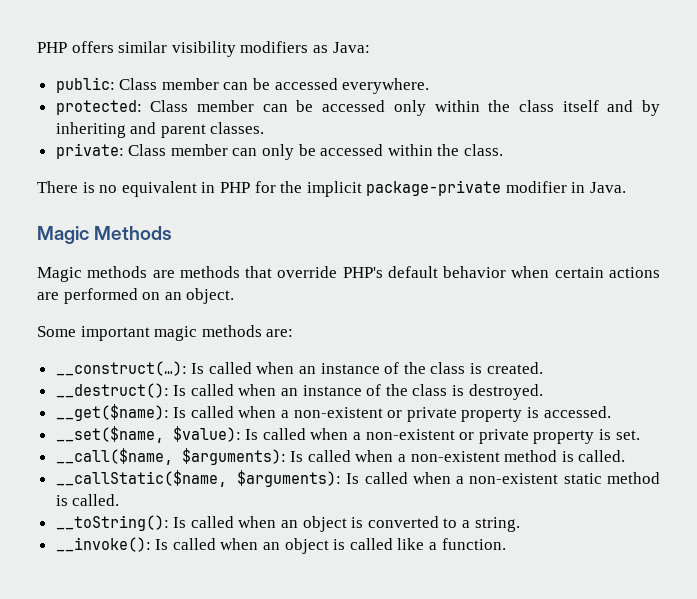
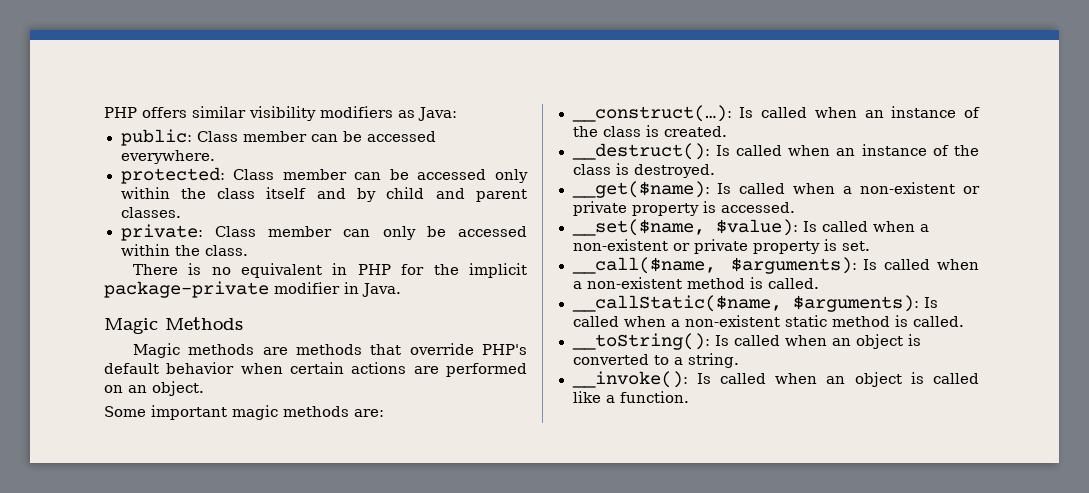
- protected: Class member can be accessed only within the class itself and by inheriting and parent classes.
+ protected: Class member can be accessed only within the class itself and by child and parent classes.

